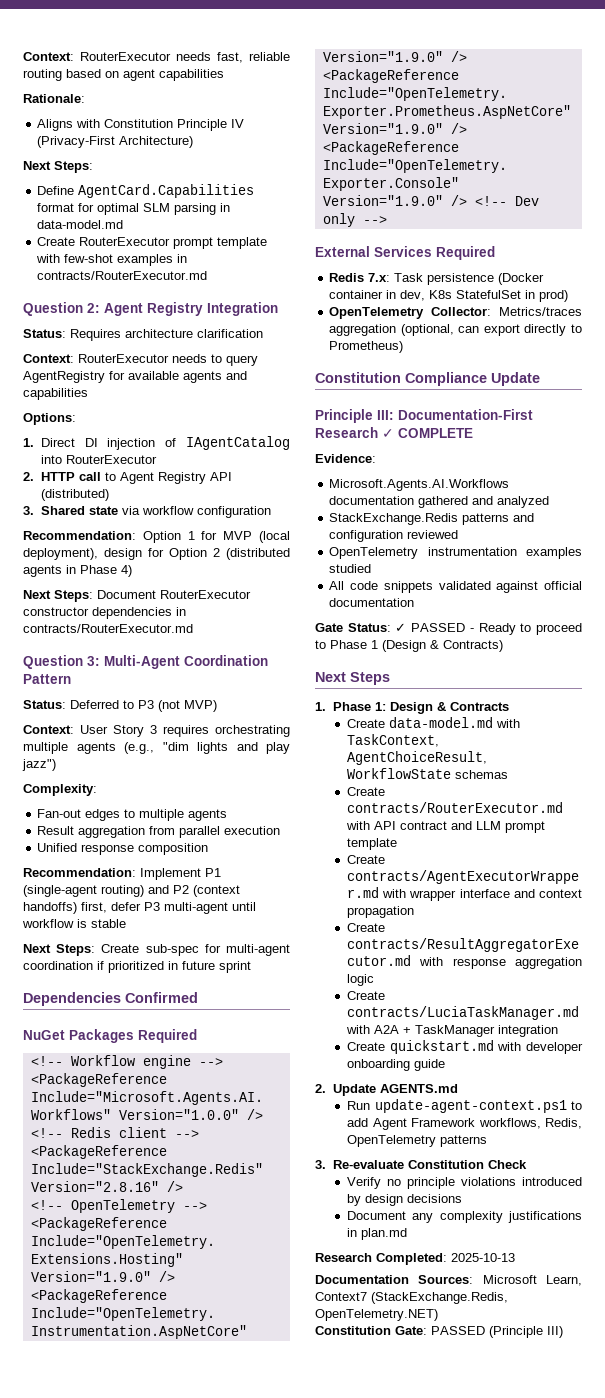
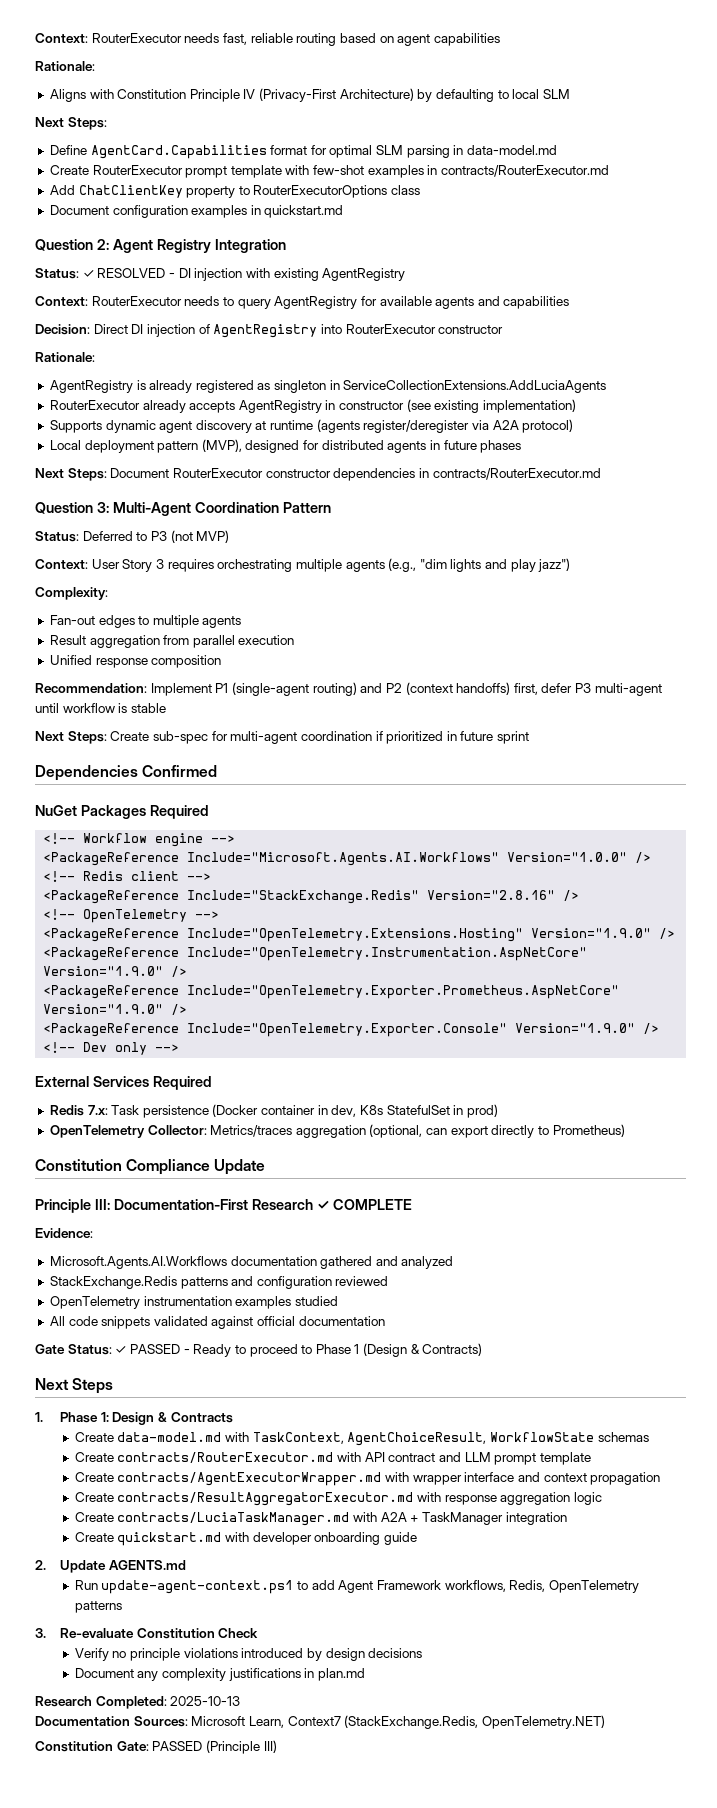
- Aligns with Constitution Principle IV (Privacy-First Architecture)
+ Aligns with Constitution Principle IV (Privacy-First Architecture) by defaulting to local SLM
+ Add ChatClientKey property to RouterExecutorOptions class
+ Document configuration examples in quickstart.md
- Status: Requires architecture clarification
+ Status: ✓ RESOLVED - DI injection with existing AgentRegistry
- Options:
- 1. Direct DI injection of IAgentCatalog into RouterExecutor
- 2. HTTP call to Agent Registry API (distributed)
- 3. Shared state via workflow configuration
- Recommendation: Option 1 for MVP (local deployment), design for Option 2 (distributed agents in Phase 4)
+ Decision: Direct DI injection of AgentRegistry into RouterExecutor constructor
+ Rationale:
+ AgentRegistry is already registered as singleton in ServiceCollectionExtensions.AddLuciaAgents
+ RouterExecutor already accepts AgentRegistry in constructor (see existing implementation)
+ Supports dynamic agent discovery at runtime (agents register/deregister via A2A protocol)
+ Local deployment pattern (MVP), designed for distributed agents in future phases

